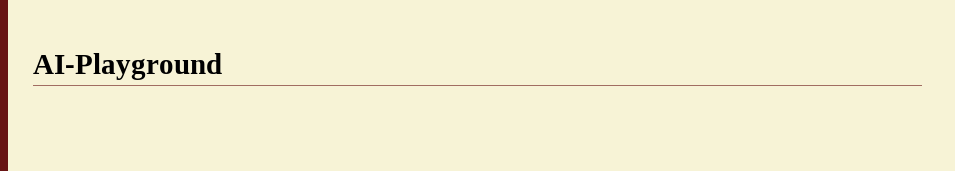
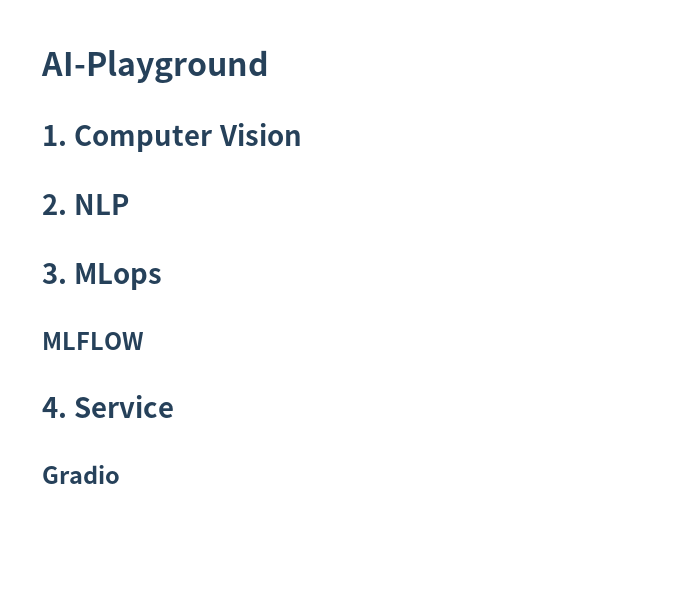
+ 1. Computer Vision
+ 2. NLP
+ 3. MLops
+ MLFLOW
+ 4. Service
+ Gradio

